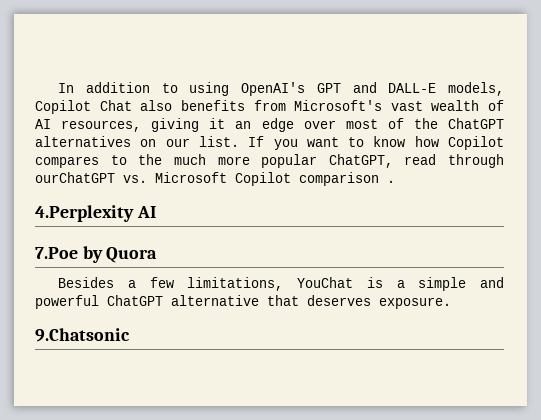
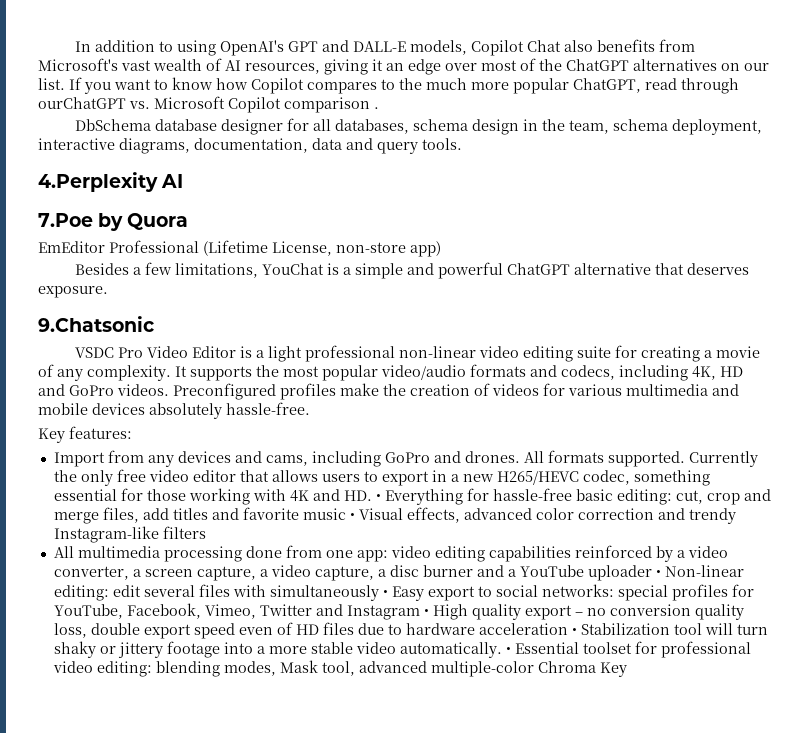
+ DbSchema database designer for all databases, schema design in the team, schema deployment, interactive diagrams, documentation, data and query tools.
+ EmEditor Professional (Lifetime License, non-store app)
+ VSDC Pro Video Editor is a light professional non-linear video editing suite for creating a movie of any complexity. It supports the most popular video/audio formats and codecs, including 4K, HD and GoPro videos. Preconfigured profiles make the creation of videos for various multimedia and mobile devices absolutely hassle-free.
+ Key features:
+ Import from any devices and cams, including GoPro and drones. All formats supported. Сurrently the only free video editor that allows users to export in a new H265/HEVC codec, something essential for those working with 4K and HD. • Everything for hassle-free basic editing: cut, crop and merge files, add titles and favorite music • Visual effects, advanced color correction and trendy Instagram-like filters
+ All multimedia processing done from one app: video editing capabilities reinforced by a video converter, a screen capture, a video capture, a disc burner and a YouTube uploader • Non-linear editing: edit several files with simultaneously • Easy export to social networks: special profiles for YouTube, Facebook, Vimeo, Twitter and Instagram • High quality export – no conversion quality loss, double export speed even of HD files due to hardware acceleration • Stabilization tool will turn shaky or jittery footage into a more stable video automatically. • Essential toolset for professional video editing: blending modes, Mask tool, advanced multiple-color Chroma Key

